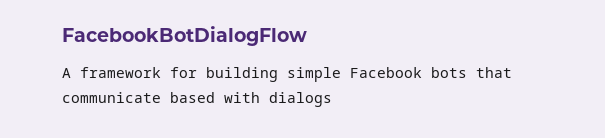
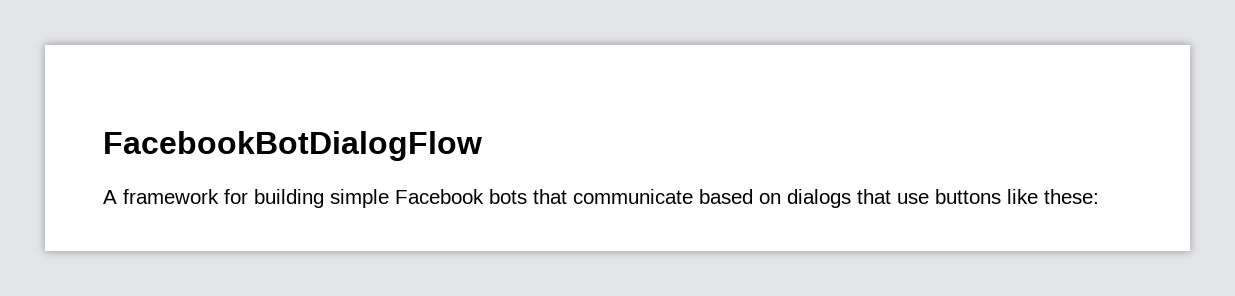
- A framework for building simple Facebook bots that communicate based with dialogs
+ A framework for building simple Facebook bots that communicate based on dialogs that use buttons like these:

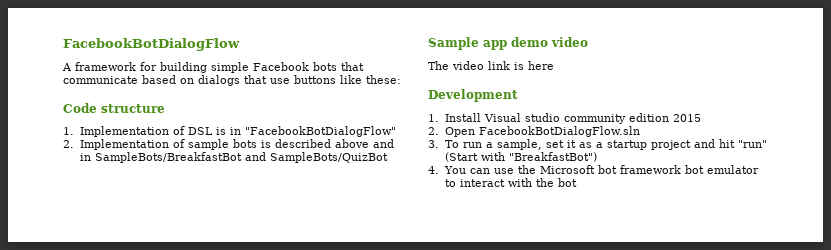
+ Code structure
+ 1. Implementation of DSL is in "FacebookBotDialogFlow"
+ 2. Implementation of sample bots is described above and in SampleBots/BreakfastBot and SampleBots/QuizBot
+ Sample app demo video
+ The video link is here
+ Development
+ 1. Install Visual studio community edition 2015
+ 2. Open FacebookBotDialogFlow.sln
+ 3. To run a sample, set it as a startup project and hit "run" (Start with "BreakfastBot")
+ 4. You can use the Microsoft bot framework bot emulator to interact with the bot

